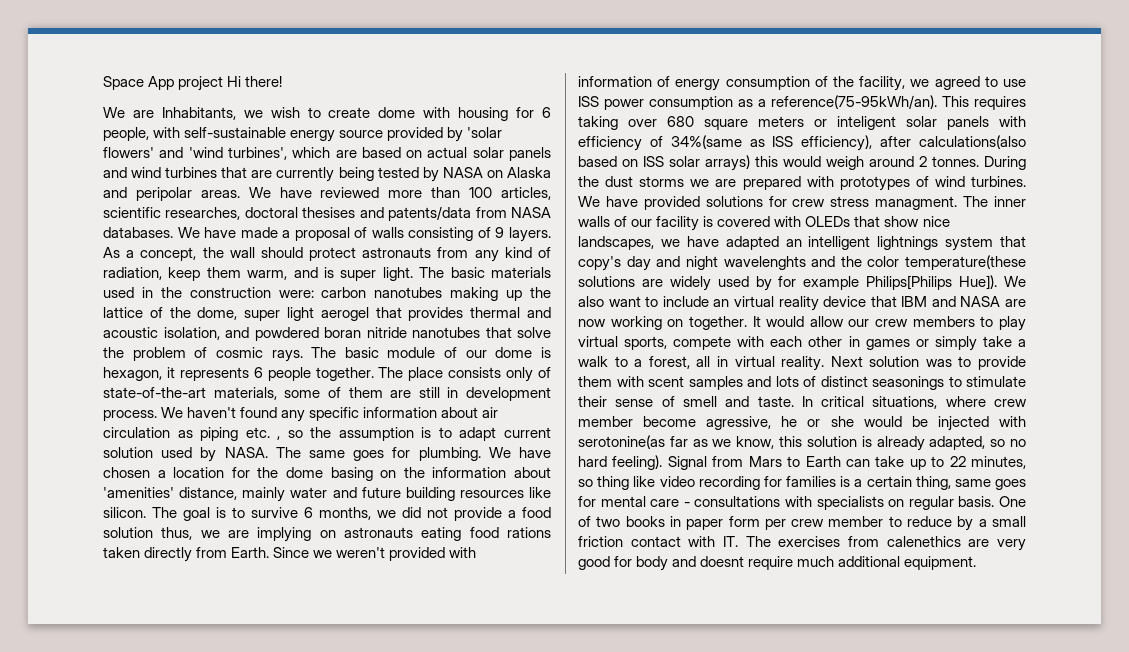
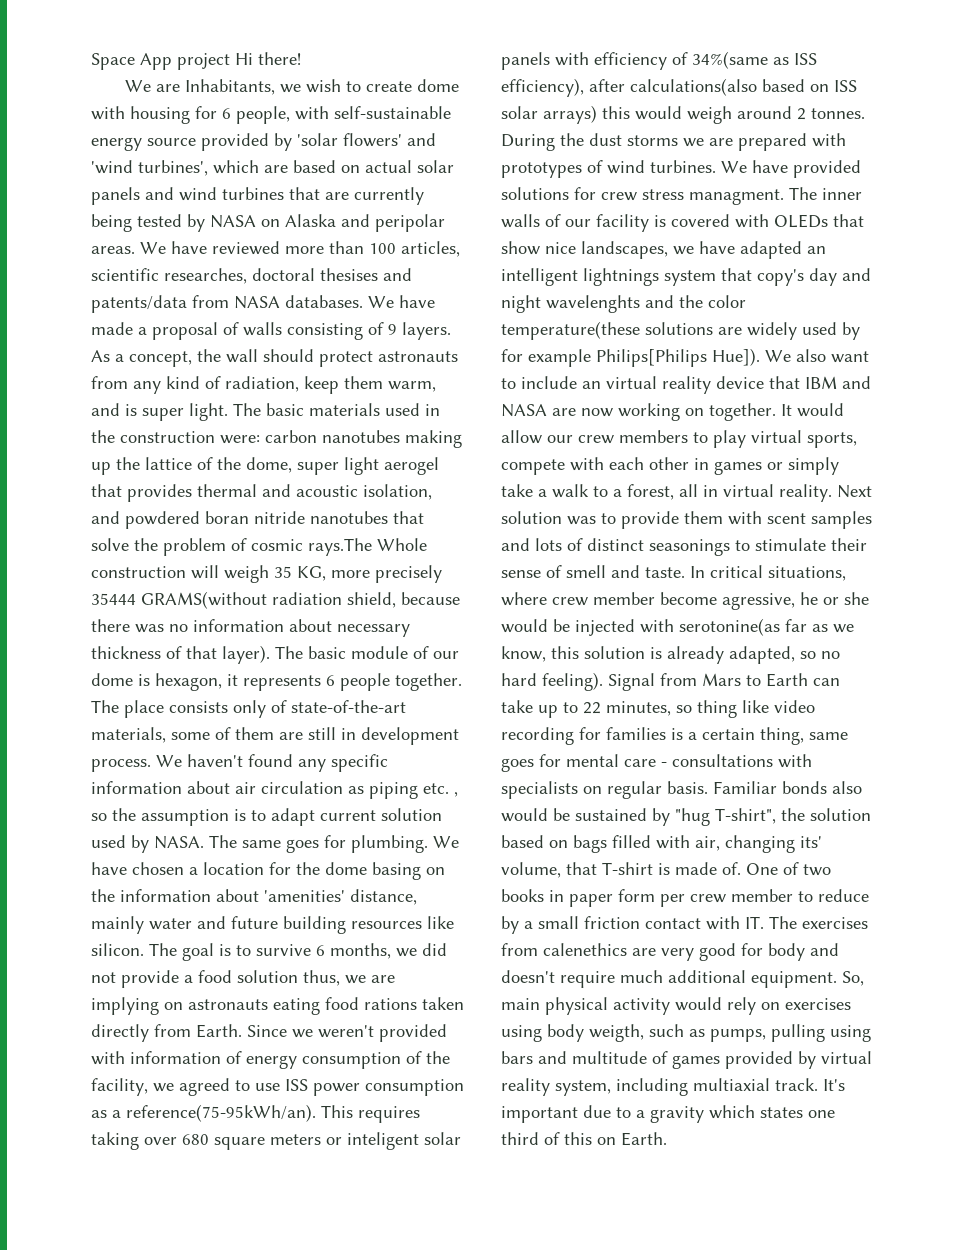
- The basic materials used in the construction were: carbon nanotubes making up the lattice of the dome, super light aerogel that provides thermal and acoustic isolation, and powdered boran nitride nanotubes that solve the problem of cosmic rays.
+ The basic materials used in the construction were: carbon nanotubes making up the lattice of the dome, super light aerogel that provides thermal and acoustic isolation, and powdered boran nitride nanotubes that solve the problem of cosmic rays.The Whole construction will weigh 35 KG, more precisely 35444 GRAMS(without radiation shield, because there was no information about necessary thickness of that layer).
+ Familiar bonds also would be sustained by "hug T-shirt", the solution based on bags filled with air, changing its' volume, that T-shirt is made of.
- One of two books in paper form per crew member to reduce by a small friction contact with IT. The exercises from calenethics are very good for body and doesnt require much additional equipment.
+ One of two books in paper form per crew member to reduce by a small friction contact with IT. The exercises from calenethics are very good for body and doesn't require much additional equipment.
+ So, main physical activity would rely on exercises using body weigth, such as pumps, pulling using bars and multitude of games provided by virtual reality system, including multiaxial track. It's important due to a gravity which states one third of this on Earth.

